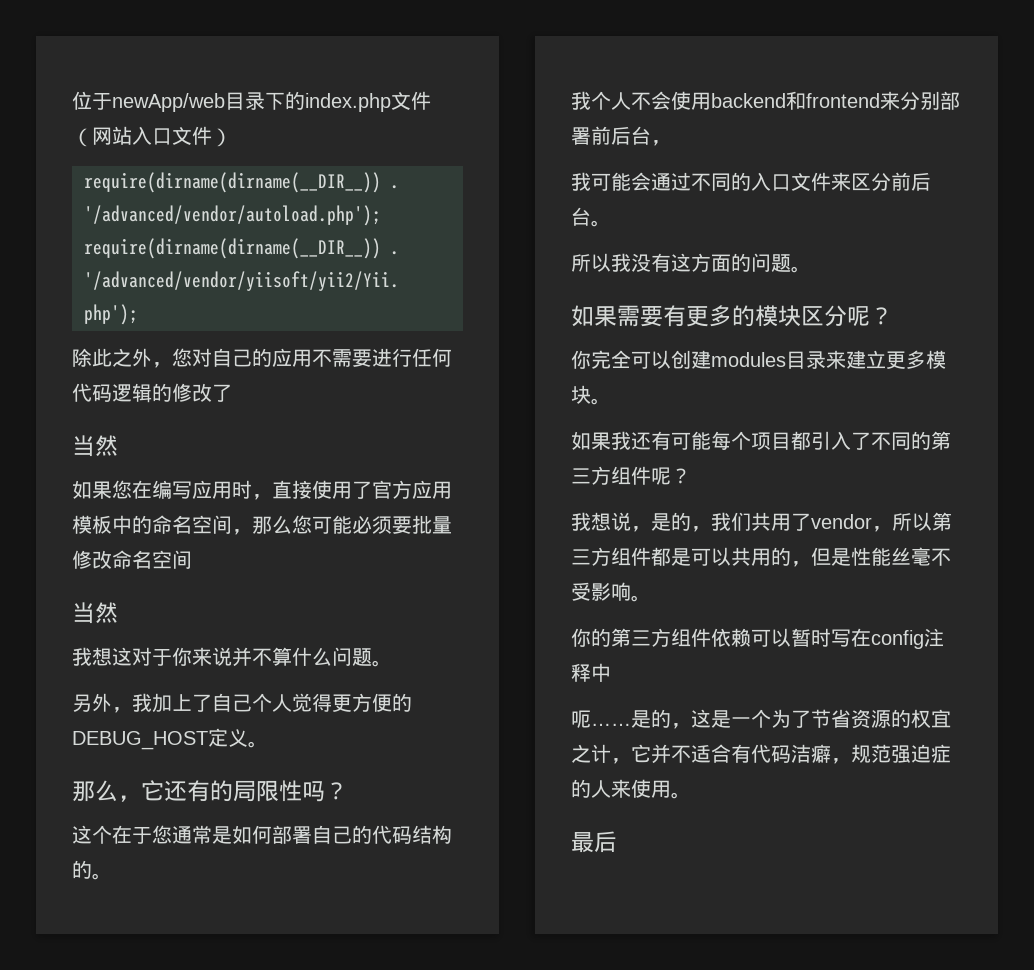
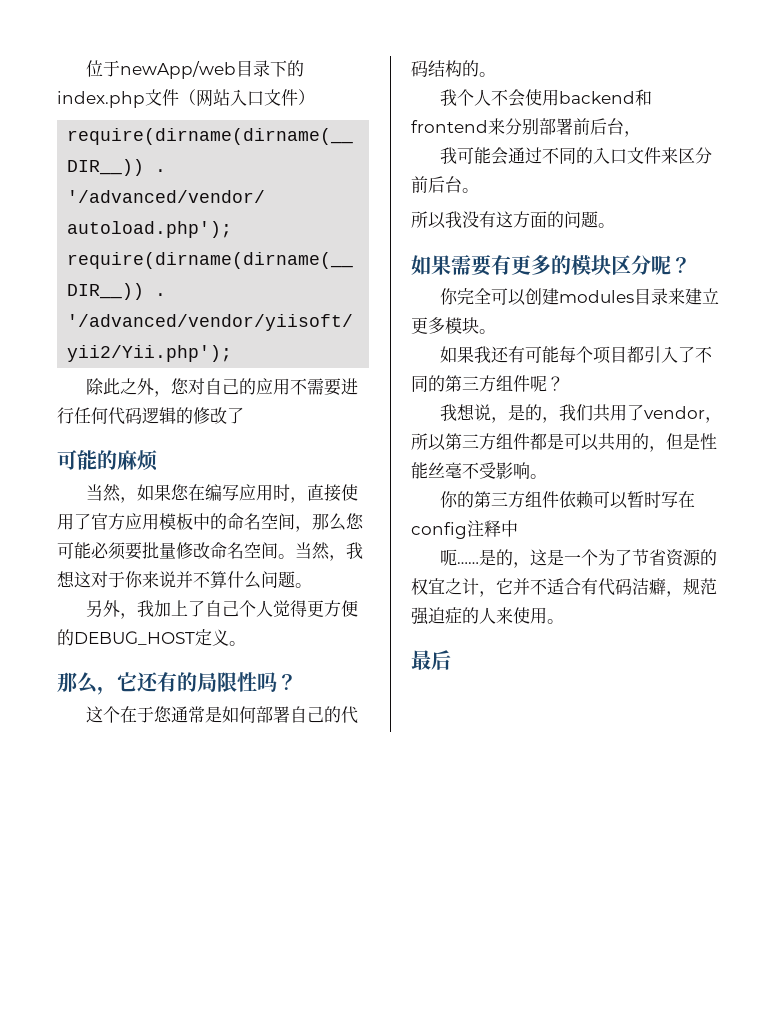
  除此之外，您对自己的应用不需要进行任何代码逻辑的修改了
- 当然
- 如果您在编写应用时，直接使用了官方应用模板中的命名空间，那么您可能必须要批量修改命名空间
- 当然
- 我想这对于你来说并不算什么问题。
+ 可能的麻烦
+ 当然，如果您在编写应用时，直接使用了官方应用模板中的命名空间，那么您可能必须要批量修改命名空间。当然，我想这对于你来说并不算什么问题。

